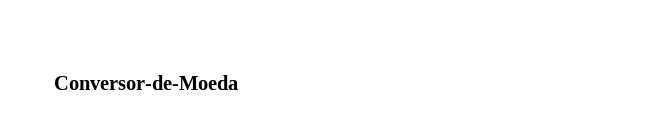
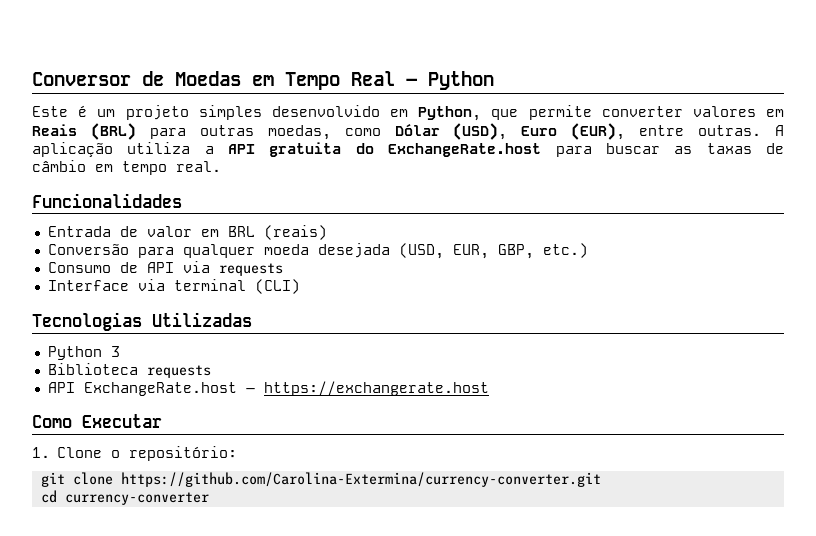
- Conversor-de-Moeda
+ Conversor de Moedas em Tempo Real – Python
+ Este é um projeto simples desenvolvido em Python, que permite converter valores em Reais (BRL) para outras moedas, como Dólar (USD), Euro (EUR), entre outras. A aplicação utiliza a API gratuita do ExchangeRate.host para buscar as taxas de câmbio em tempo real.
+ Funcionalidades
+ Entrada de valor em BRL (reais)
+ Conversão para qualquer moeda desejada (USD, EUR, GBP, etc.)
+ Consumo de API via requests
+ Interface via terminal (CLI)
+ Tecnologias Utilizadas
+ Python 3
+ Biblioteca requests
+ API ExchangeRate.host – https://exchangerate.host
+ Como Executar
+ 1. Clone o repositório:
+ git clone https://github.com/Carolina-Extermina/currency-converter.git
+ cd currency-converter

